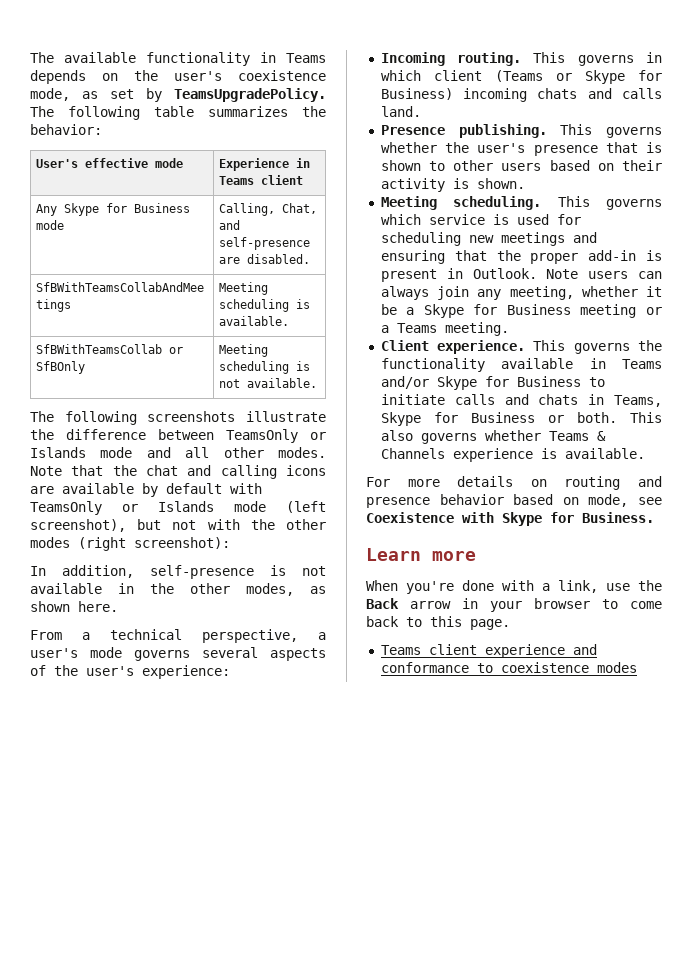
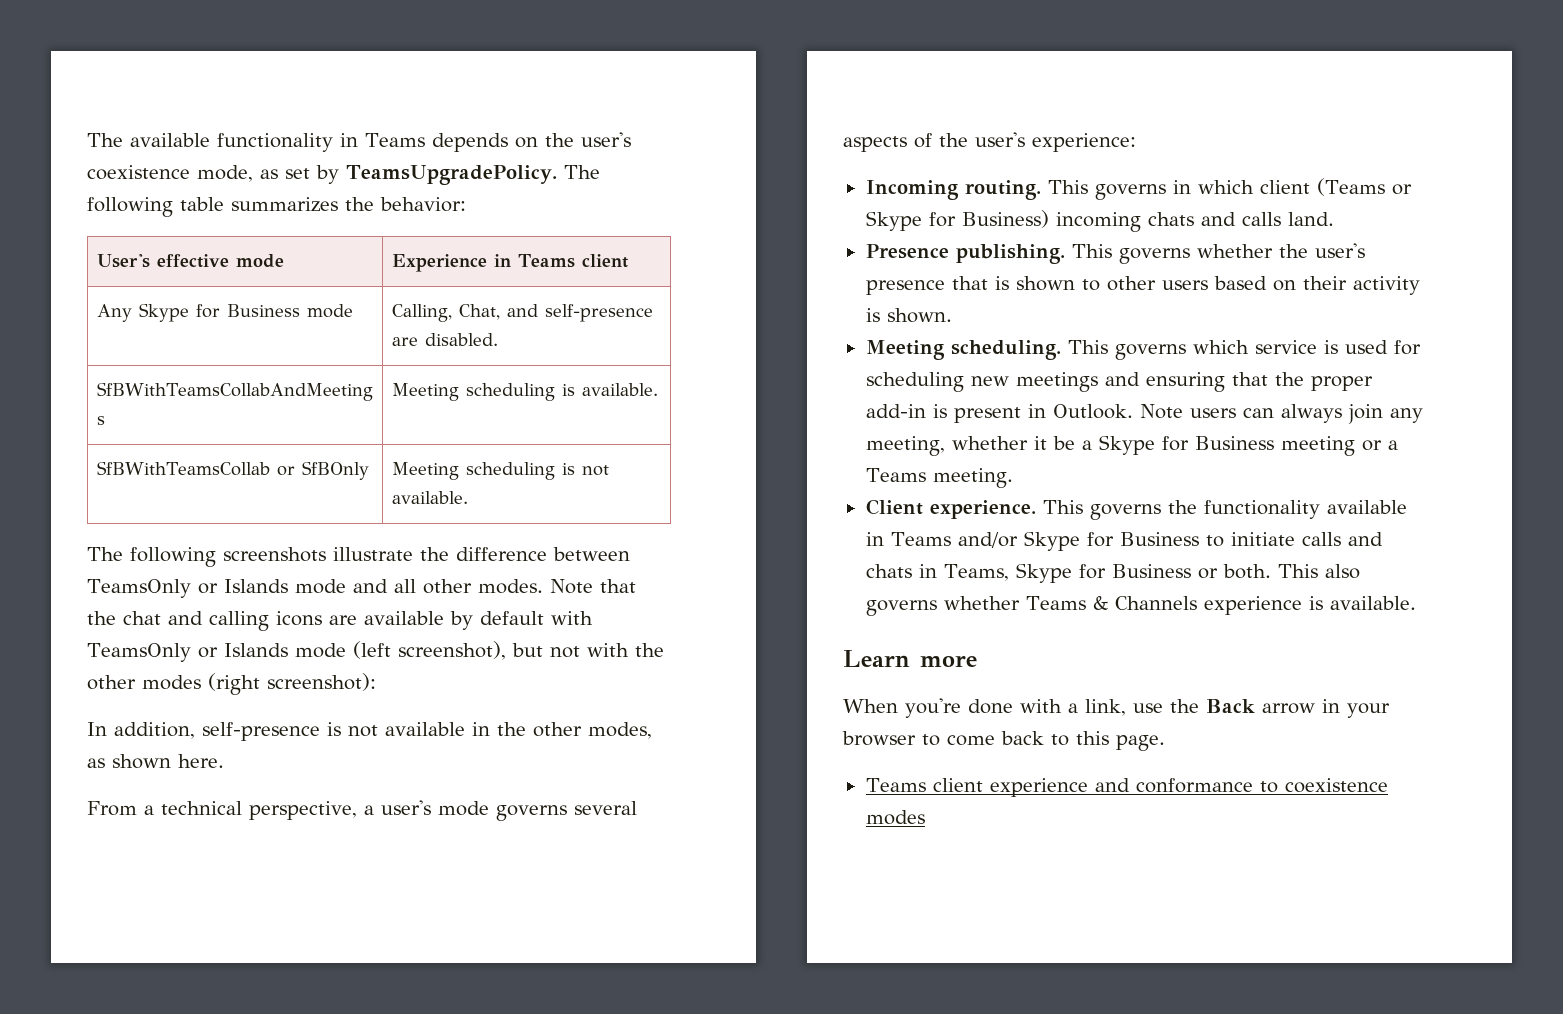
- For more details on routing and presence behavior based on mode, see Coexistence with Skype for Business.

